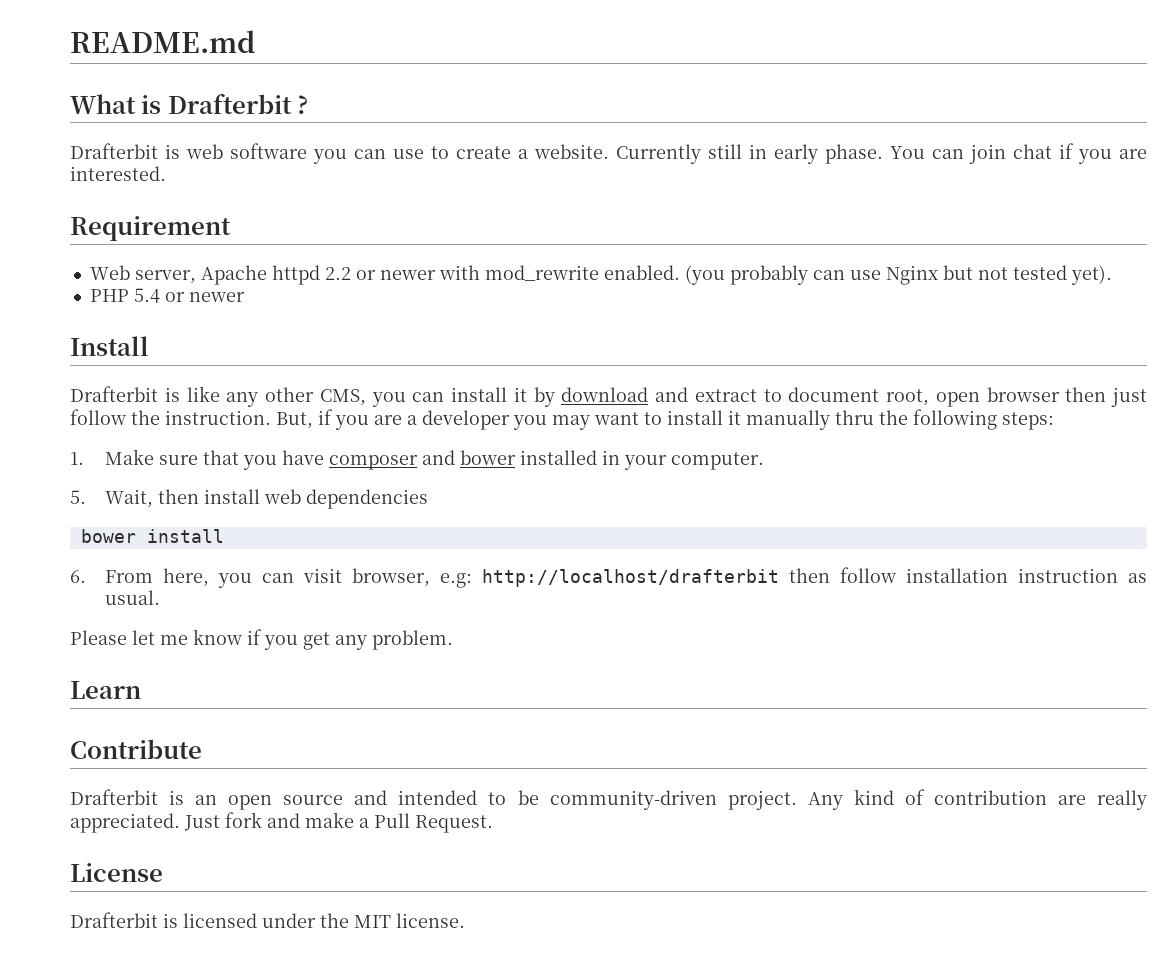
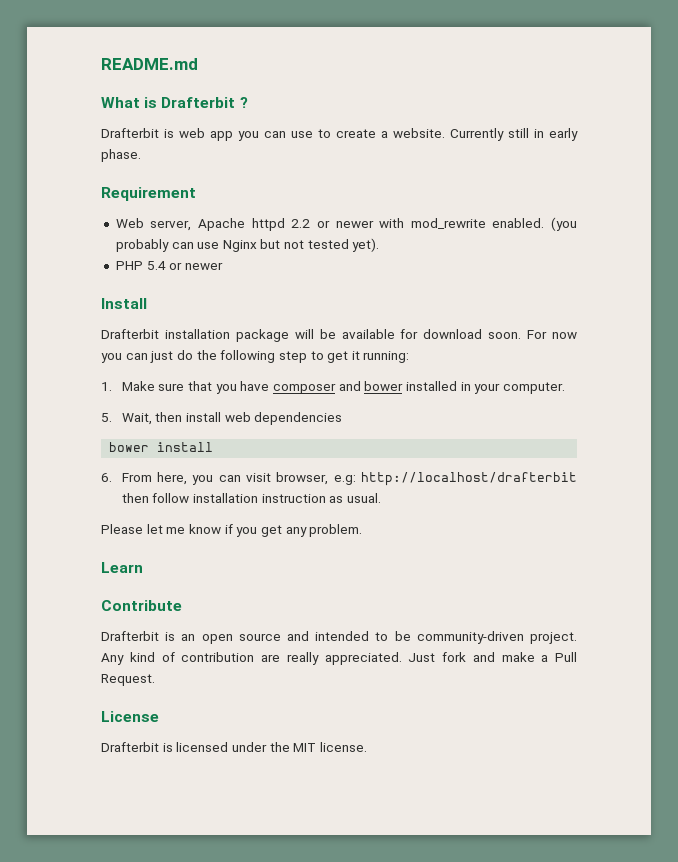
- Drafterbit is web software you can use to create a website.
+ Drafterbit is web app you can use to create a website.
- You can join chat if you are interested.
- Drafterbit is like any other CMS, you can install it by download and extract to document root, open browser then just follow the instruction. But, if you are a developer you may want to install it manually thru the following steps:
+ Drafterbit installation package will be available for download soon. For now you can just do the following step to get it running:

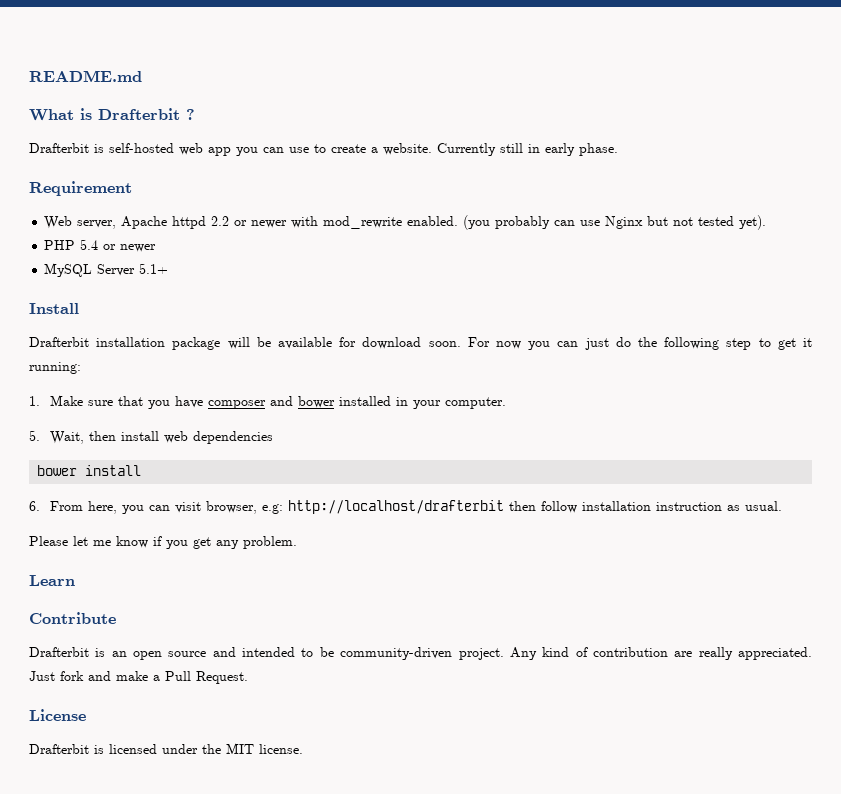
- Drafterbit is web app you can use to create a website.
+ Drafterbit is self-hosted web app you can use to create a website.
+ MySQL Server 5.1+

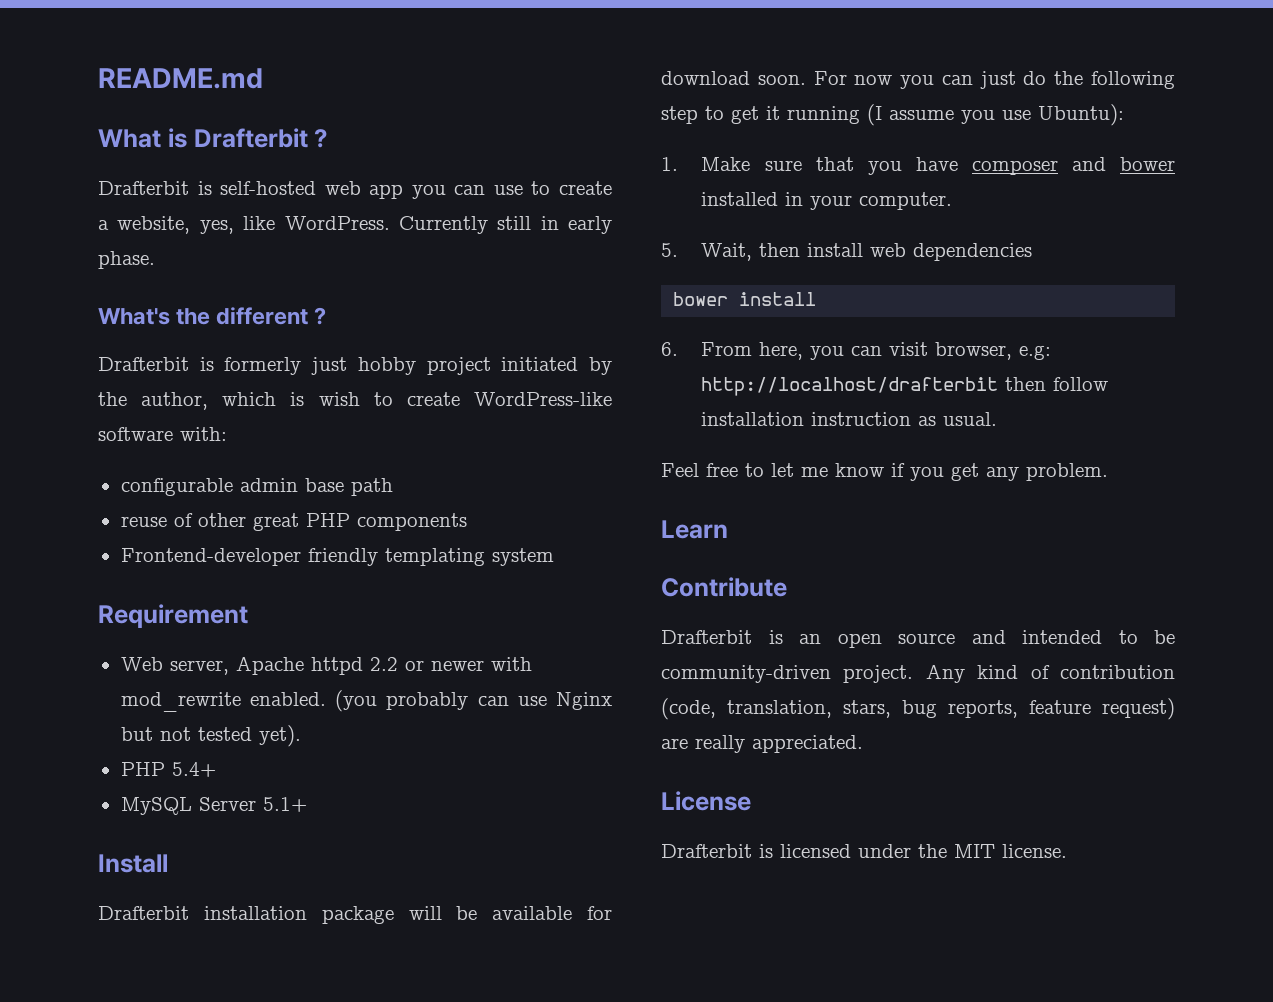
- Drafterbit is self-hosted web app you can use to create a website.
+ Drafterbit is self-hosted web app you can use to create a website, yes, like WordPress.
+ What's the different ?
+ Drafterbit is formerly just hobby project initiated by the author, which is wish to create WordPress-like software with:
+ configurable admin base path
+ reuse of other great PHP components
+ Frontend-developer friendly templating system
- PHP 5.4 or newer
+ PHP 5.4+
- For now you can just do the following step to get it running:
+ For now you can just do the following step to get it running (I assume you use Ubuntu):
- Please let me know if you get any problem.
+ Feel free to let me know if you get any problem.
- Any kind of contribution are really appreciated. Just fork and make a Pull Request.
+ Any kind of contribution (code, translation, stars, bug reports, feature request) are really appreciated.

